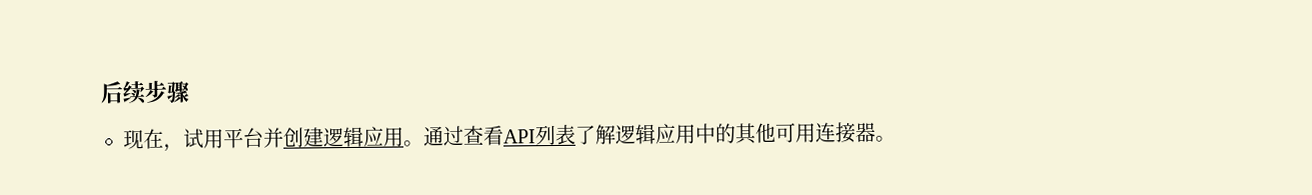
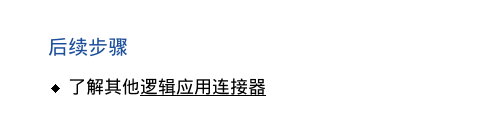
- 现在，试用平台并创建逻辑应用。通过查看API列表了解逻辑应用中的其他可用连接器。
+ 了解其他逻辑应用连接器

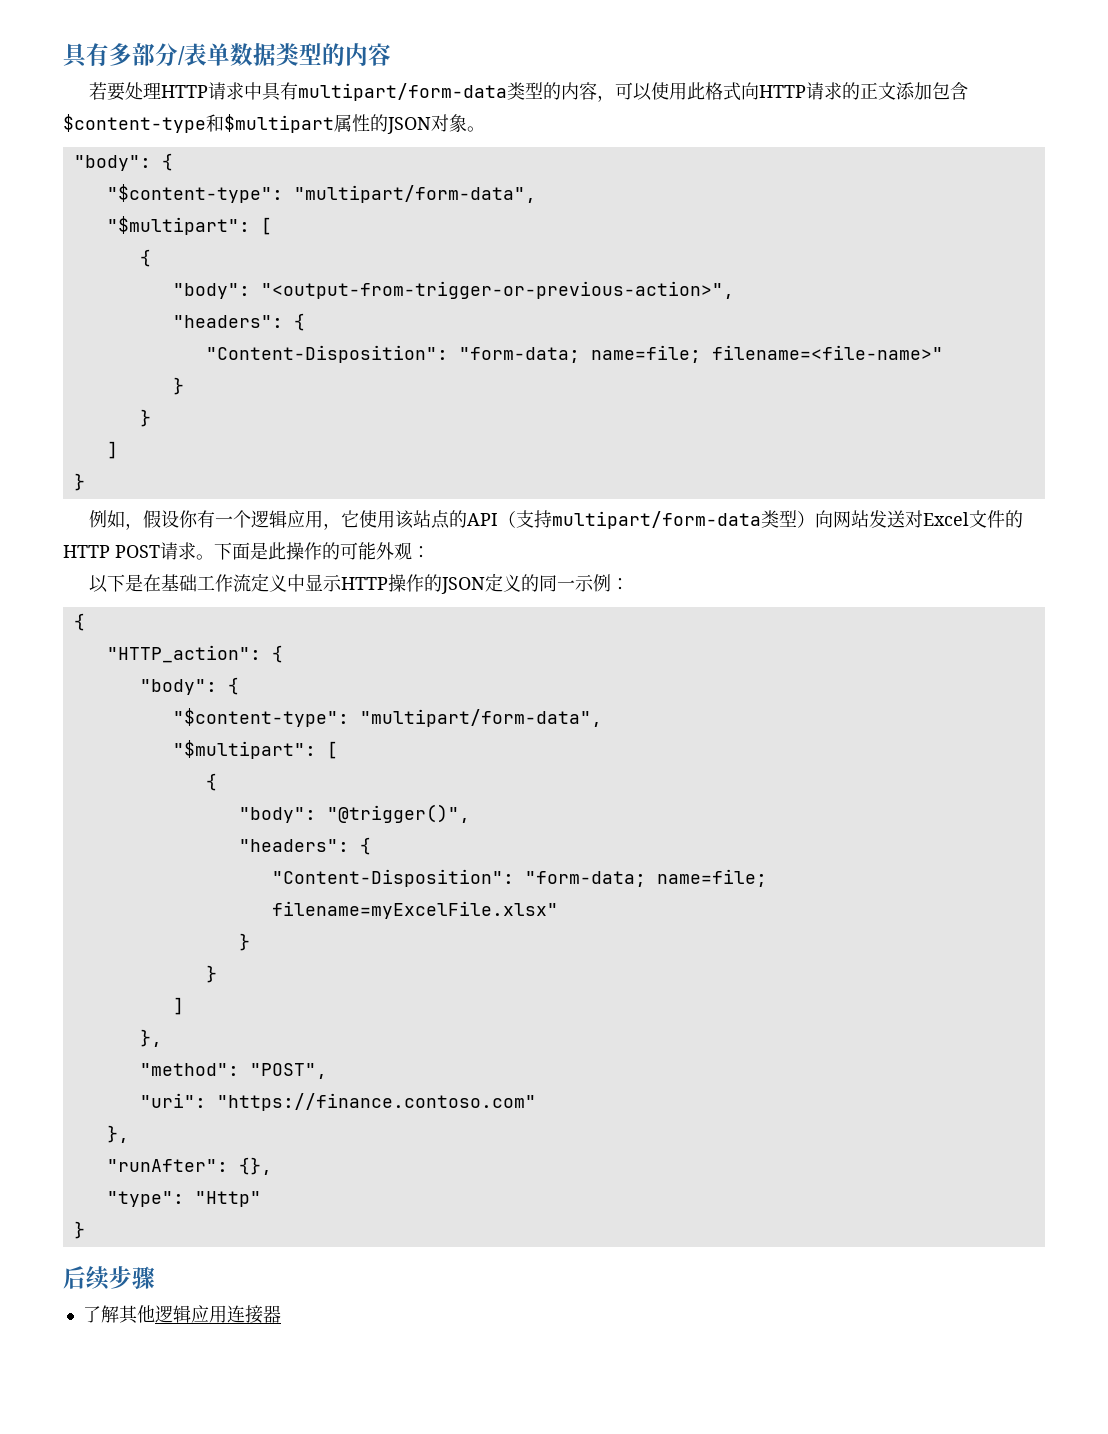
+ 具有多部分/表单数据类型的内容
+ 若要处理HTTP请求中具有multipart/form-data类型的内容，可以使用此格式向HTTP请求的正文添加包含$content-type和$multipart属性的JSON对象。
+ "body": {
+ "$content-type": "multipart/form-data",
+ "$multipart": [
+ {
+ "body": "<output-from-trigger-or-previous-action>",
+ "headers": {
+ "Content-Disposition": "form-data; name=file; filename=<file-name>"
+ }
+ }
+ ]
+ }
+ 例如，假设你有一个逻辑应用，它使用该站点的API（支持multipart/form-data类型）向网站发送对Excel文件的HTTP POST请求。下面是此操作的可能外观：
+ 以下是在基础工作流定义中显示HTTP操作的JSON定义的同一示例：
+ {
+ "HTTP_action": {
+ "body": {
+ "$content-type": "multipart/form-data",
+ "$multipart": [
+ {
+ "body": "@trigger()",
+ "headers": {
+ "Content-Disposition": "form-data; name=file; filename=myExcelFile.xlsx"
+ }
+ }
+ ]
+ },
+ "method": "POST",
+ "uri": "https://finance.contoso.com"
+ },
+ "runAfter": {},
+ "type": "Http"
+ }

